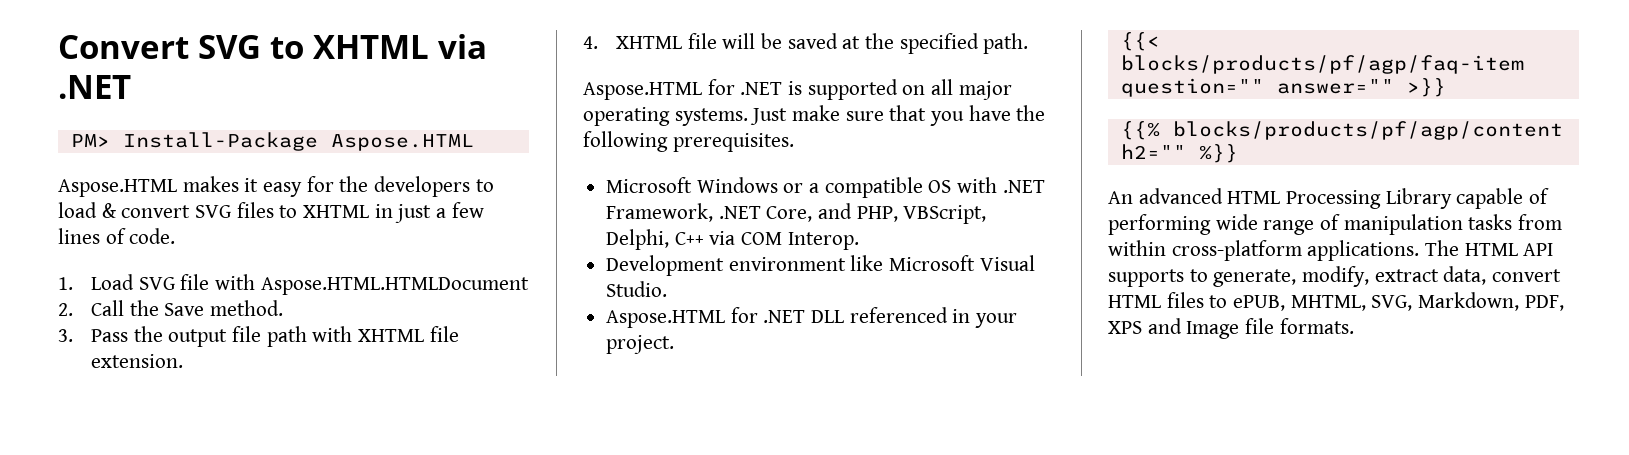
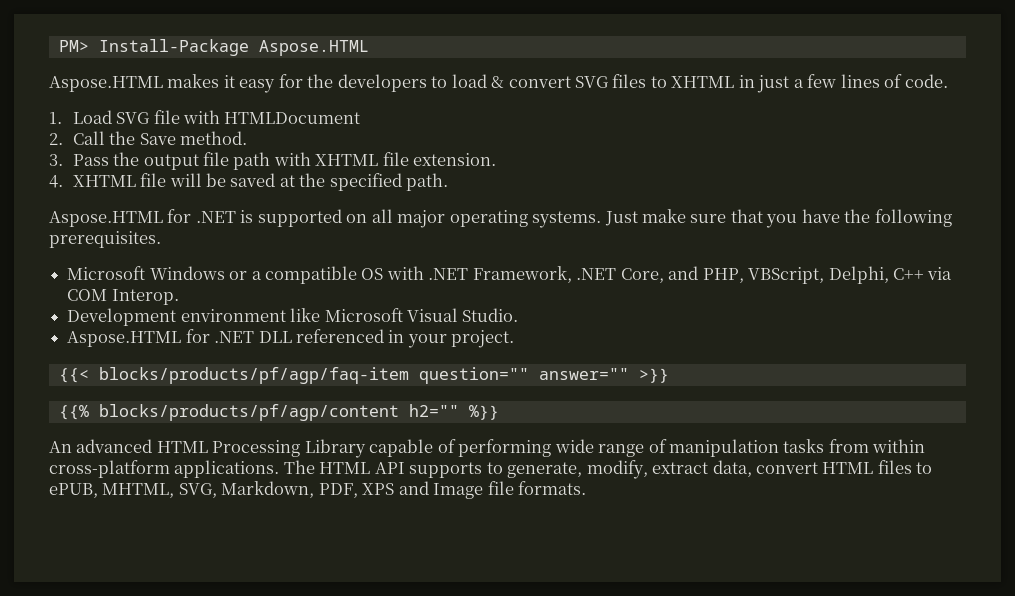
- Convert SVG to XHTML via .NET
- 1. Load SVG file with Aspose.HTML.HTMLDocument
+ 1. Load SVG file with HTMLDocument

